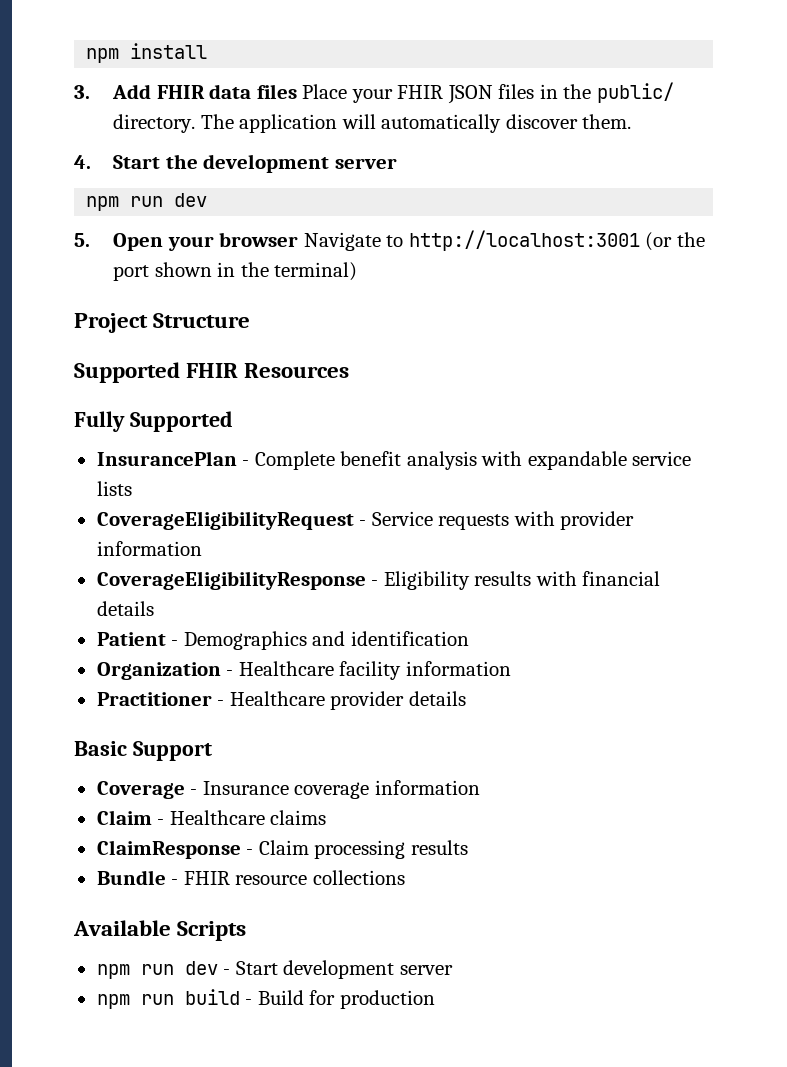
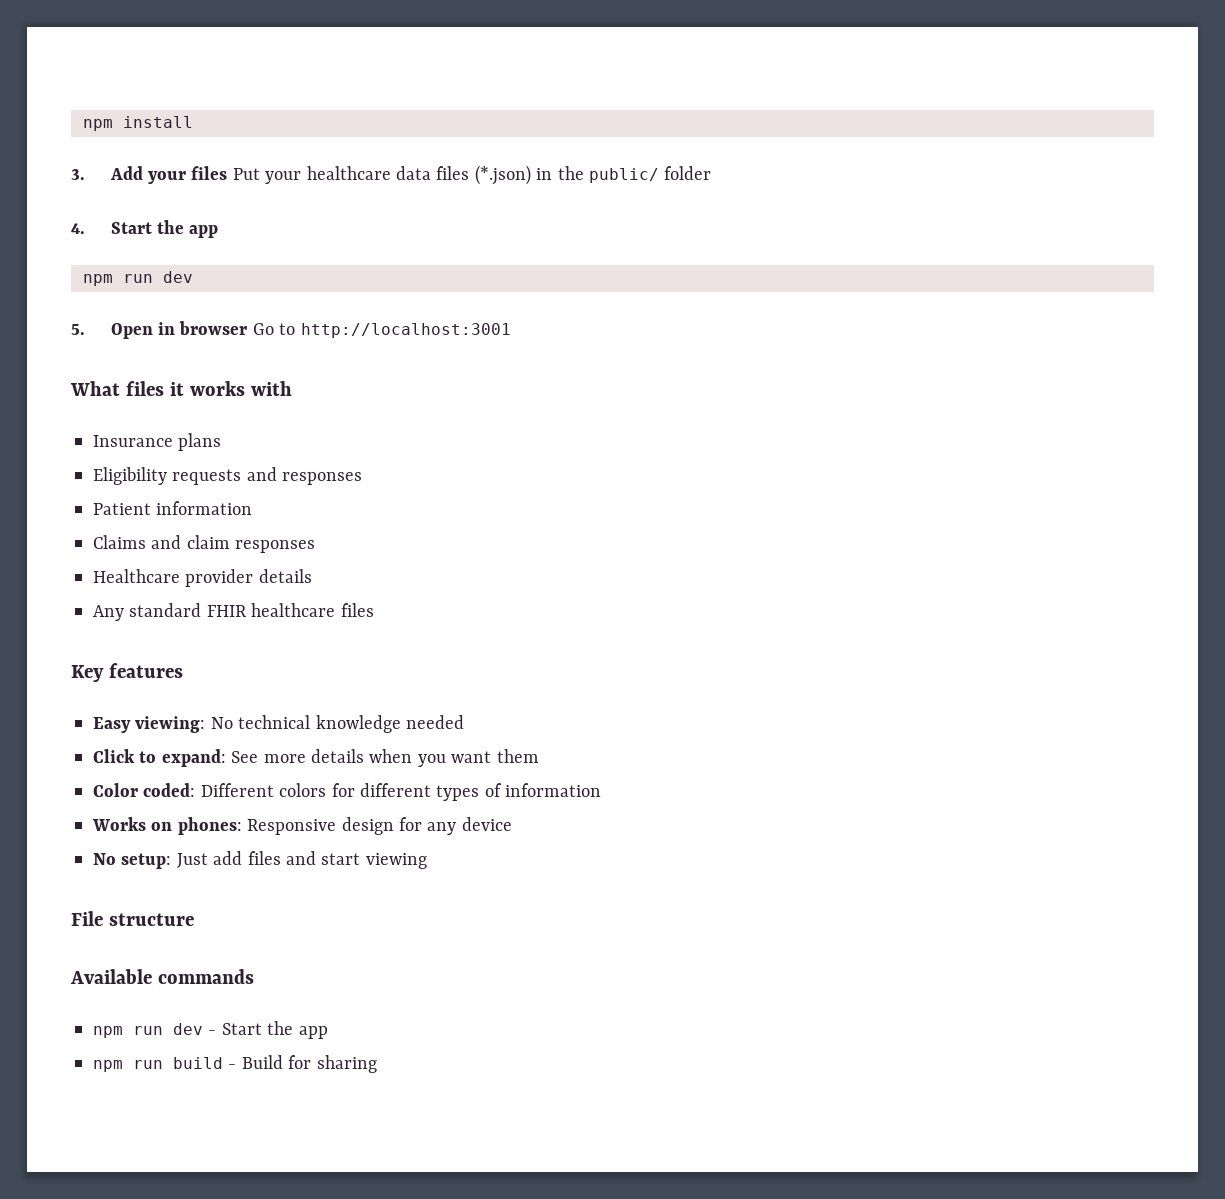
- 3. Add FHIR data files Place your FHIR JSON files in the public/ directory. The application will automatically discover them.
+ 3. Add your files Put your healthcare data files (*.json) in the public/ folder
- 4. Start the development server
+ 4. Start the app
- 5. Open your browser Navigate to http://localhost:3001 (or the port shown in the terminal)
- Project Structure
- Supported FHIR Resources
- Fully Supported
- InsurancePlan - Complete benefit analysis with expandable service lists
- CoverageEligibilityRequest - Service requests with provider information
- CoverageEligibilityResponse - Eligibility results with financial details
- Patient - Demographics and identification
- Organization - Healthcare facility information
- Practitioner - Healthcare provider details
- Basic Support
- Coverage - Insurance coverage information
- Claim - Healthcare claims
- ClaimResponse - Claim processing results
- Bundle - FHIR resource collections
+ 5. Open in browser Go to http://localhost:3001
+ What files it works with
+ Insurance plans
+ Eligibility requests and responses
+ Patient information
+ Claims and claim responses
+ Healthcare provider details
+ Any standard FHIR healthcare files
+ Key features
+ Easy viewing: No technical knowledge needed
+ Click to expand: See more details when you want them
+ Color coded: Different colors for different types of information
+ Works on phones: Responsive design for any device
+ No setup: Just add files and start viewing
+ File structure
- Available Scripts
+ Available commands
- npm run dev - Start development server
+ npm run dev - Start the app
- npm run build - Build for production
+ npm run build - Build for sharing

